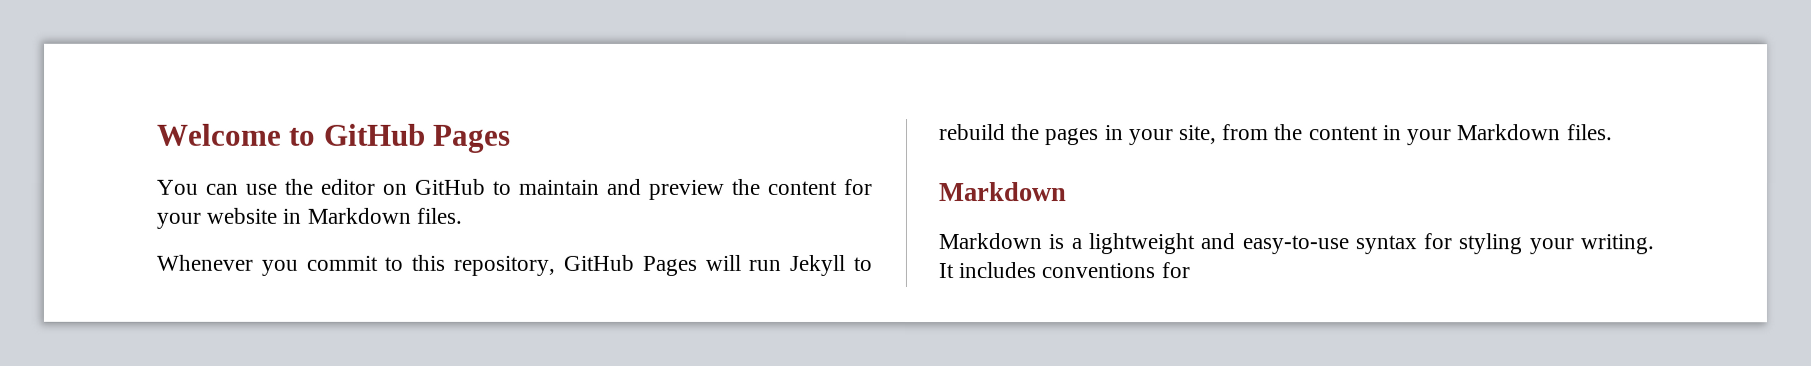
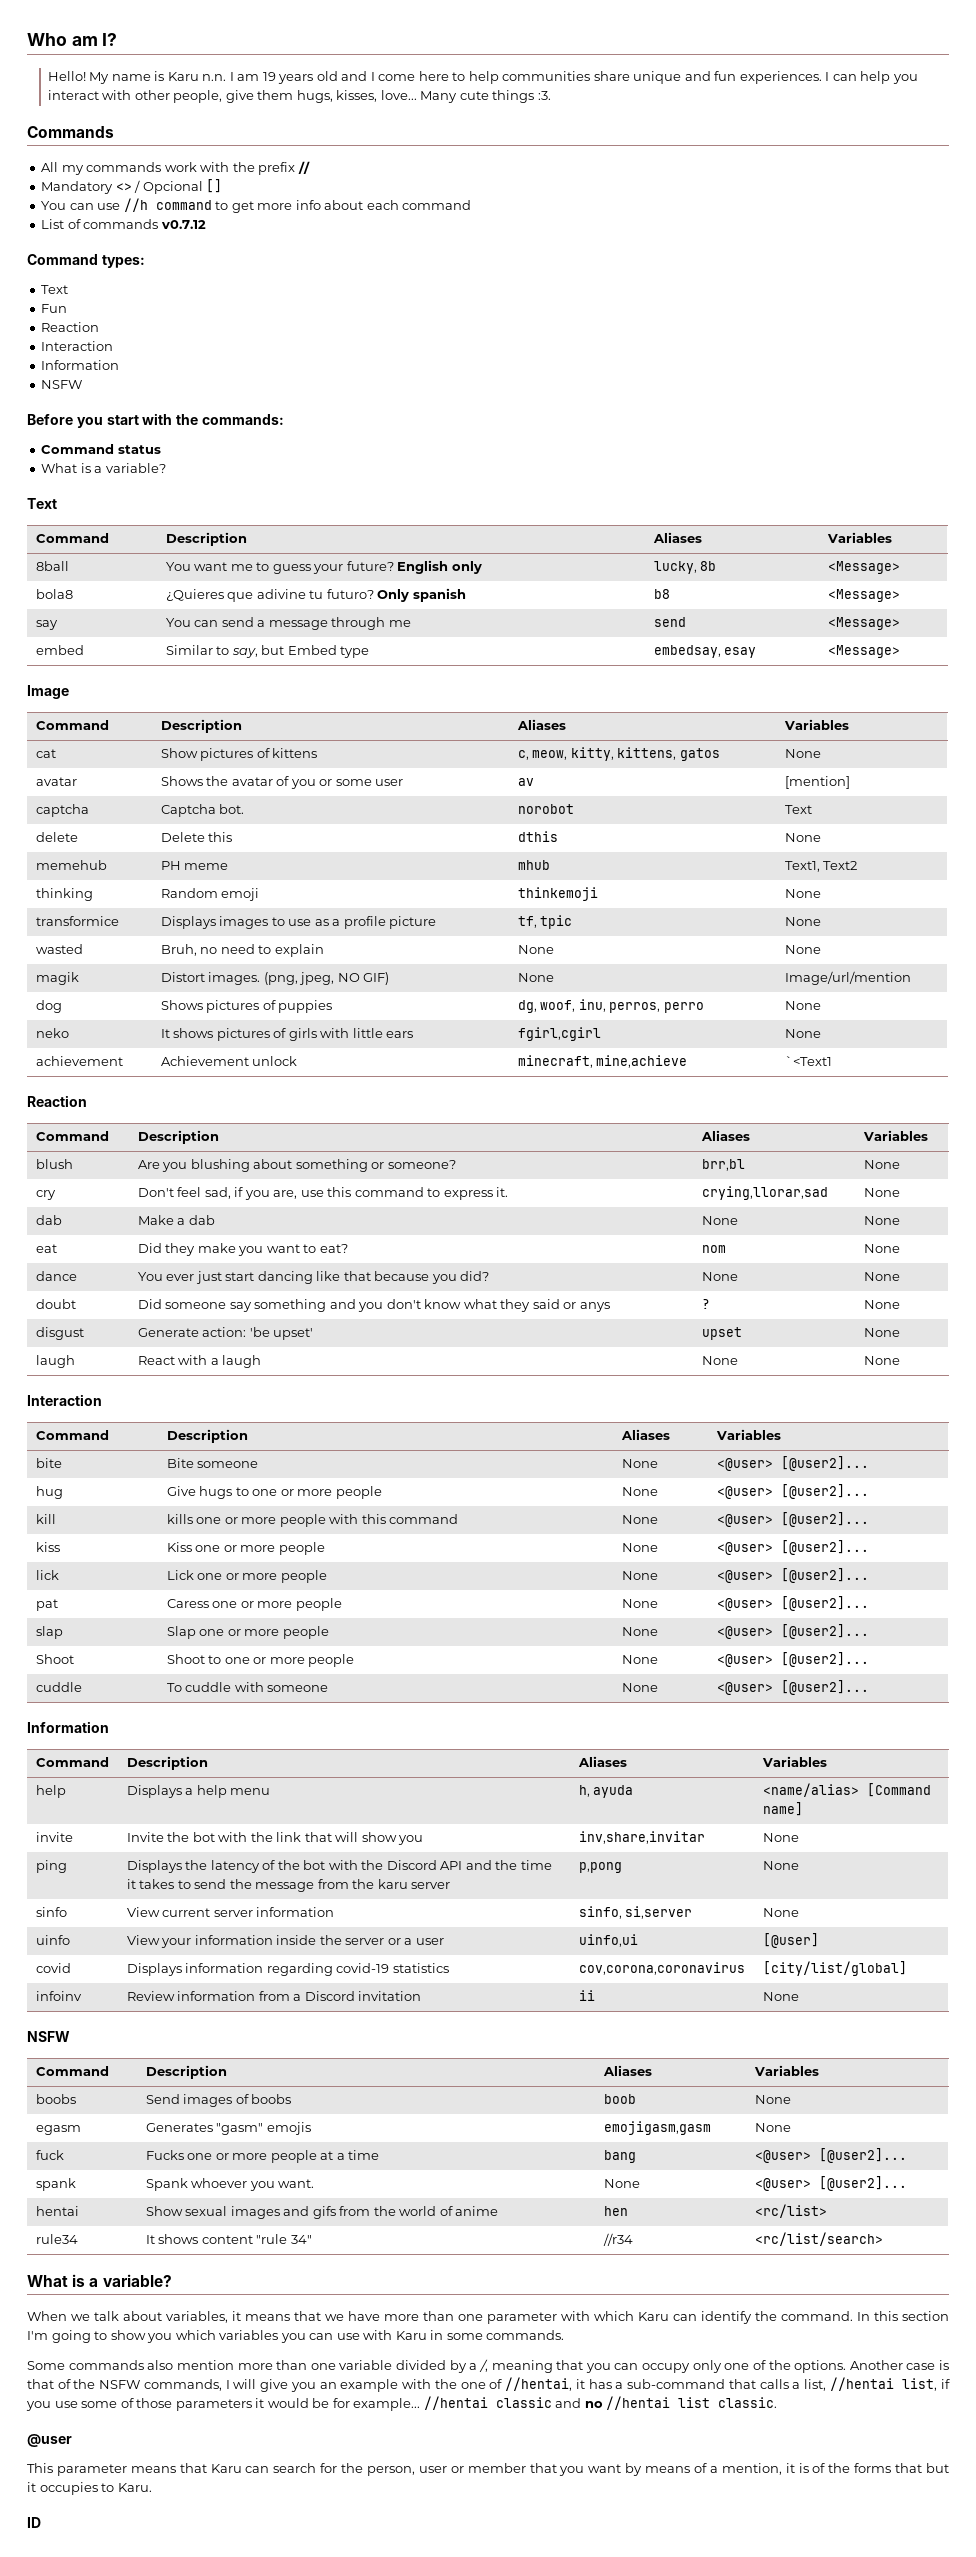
- Welcome to GitHub Pages
- You can use the editor on GitHub to maintain and preview the content for your website in Markdown files.
- Whenever you commit to this repository, GitHub Pages will run Jekyll to rebuild the pages in your site, from the content in your Markdown files.
- Markdown
- Markdown is a lightweight and easy-to-use syntax for styling your writing. It includes conventions for
+ Who am I?
+ Hello! My name is Karu n.n. I am 19 years old and I come here to help communities share unique and fun experiences. I can help you interact with other people, give them hugs, kisses, love... Many cute things :3.
+ Commands
+ All my commands work with the prefix //
+ Mandatory <> / Opcional []
+ You can use //h command to get more info about each command
+ List of commands v0.7.12
+ Command types:
+ Text
+ Fun
+ Reaction
+ Interaction
+ Information
+ NSFW
+ Before you start with the commands:
+ Command status
+ What is a variable?
+ Text
+ Command | Description | Aliases | Variables
+ 8ball | You want me to guess your future? English only | lucky, 8b | <Message>
+ bola8 | ¿Quieres que adivine tu futuro? Only spanish | b8 | <Message>
+ say | You can send a message through me | send | <Message>
+ embed | Similar to say, but Embed type | embedsay, esay | <Message>
+ Image
+ Command | Description | Aliases | Variables
+ cat | Show pictures of kittens | c, meow, kitty, kittens, gatos | None
+ avatar | Shows the avatar of you or some user | av | [mention]
+ captcha | Captcha bot. | norobot | Text
+ delete | Delete this | dthis | None
+ memehub | PH meme | mhub | Text1, Text2
+ thinking | Random emoji | thinkemoji | None
+ transformice | Displays images to use as a profile picture | tf, tpic | None
+ wasted | Bruh, no need to explain | None | None
+ magik | Distort images. (png, jpeg, NO GIF) | None | Image/url/mention
+ dog | Shows pictures of puppies | dg, woof, inu, perros, perro | None
+ neko | It shows pictures of girls with little ears | fgirl,cgirl | None
+ achievement | Achievement unlock | minecraft, mine,achieve | `<Text1
+ Reaction
+ Command | Description | Aliases | Variables
+ blush | Are you blushing about something or someone? | brr,bl | None
+ cry | Don't feel sad, if you are, use this command to express it. | crying,llorar,sad | None
+ dab | Make a dab | None | None
+ eat | Did they make you want to eat? | nom | None
+ dance | You ever just start dancing like that because you did? | None | None
+ doubt | Did someone say something and you don't know what they said or anys | ? | None
+ disgust | Generate action: 'be upset' | upset | None
+ laugh | React with a laugh | None | None
+ Interaction
+ Command | Description | Aliases | Variables
+ bite | Bite someone | None | <@user> [@user2]...
+ hug | Give hugs to one or more people | None | <@user> [@user2]...
+ kill | kills one or more people with this command | None | <@user> [@user2]...
+ kiss | Kiss one or more people | None | <@user> [@user2]...
+ lick | Lick one or more people | None | <@user> [@user2]...
+ pat | Caress one or more people | None | <@user> [@user2]...
+ slap | Slap one or more people | None | <@user> [@user2]...
+ Shoot | Shoot to one or more people | None | <@user> [@user2]...
+ cuddle | To cuddle with someone | None | <@user> [@user2]...
+ Information
+ Command | Description | Aliases | Variables
+ help | Displays a help menu | h, ayuda | <name/alias> [Command name]
+ invite | Invite the bot with the link that will show you | inv,share,invitar | None
+ ping | Displays the latency of the bot with the Discord API and the time it takes to send the message from the karu server | p,pong | None
+ sinfo | View current server information | sinfo, si,server | None
+ uinfo | View your information inside the server or a user | uinfo,ui | [@user]
+ covid | Displays information regarding covid-19 statistics | cov,corona,coronavirus | [city/list/global]
+ infoinv | Review information from a Discord invitation | ii | None
+ NSFW
+ Command | Description | Aliases | Variables
+ boobs | Send images of boobs | boob | None
+ egasm | Generates "gasm" emojis | emojigasm,gasm | None
+ fuck | Fucks one or more people at a time | bang | <@user> [@user2]...
+ spank | Spank whoever you want. | None | <@user> [@user2]...
+ hentai | Show sexual images and gifs from the world of anime | hen | <rc/list>
+ rule34 | It shows content "rule 34" | //r34 | <rc/list/search>
+ What is a variable?
+ When we talk about variables, it means that we have more than one parameter with which Karu can identify the command. In this section I'm going to show you which variables you can use with Karu in some commands.
+ Some commands also mention more than one variable divided by a /, meaning that you can occupy only one of the options. Another case is that of the NSFW commands, I will give you an example with the one of //hentai, it has a sub-command that calls a list, //hentai list, if you use some of those parameters it would be for example... //hentai classic and no //hentai list classic.
+ @user
+ This parameter means that Karu can search for the person, user or member that you want by means of a mention, it is of the forms that but it occupies to Karu.
+ ID

